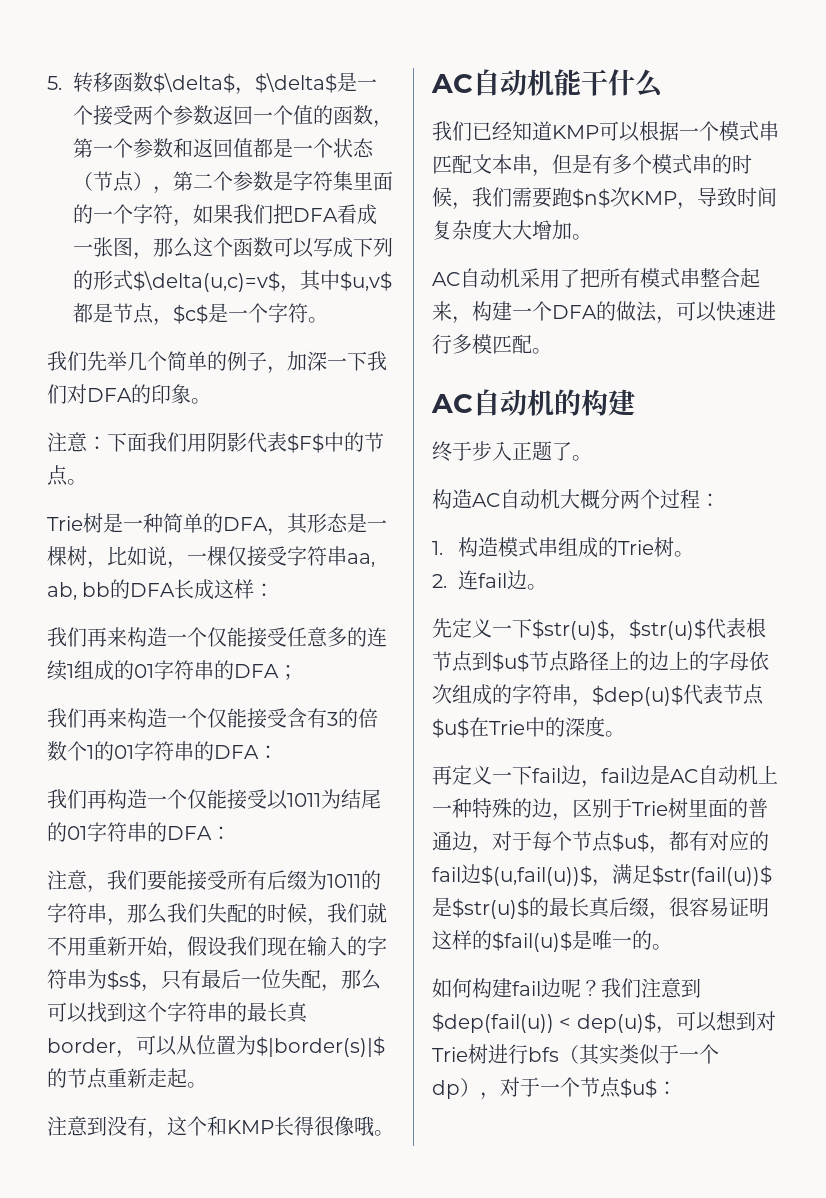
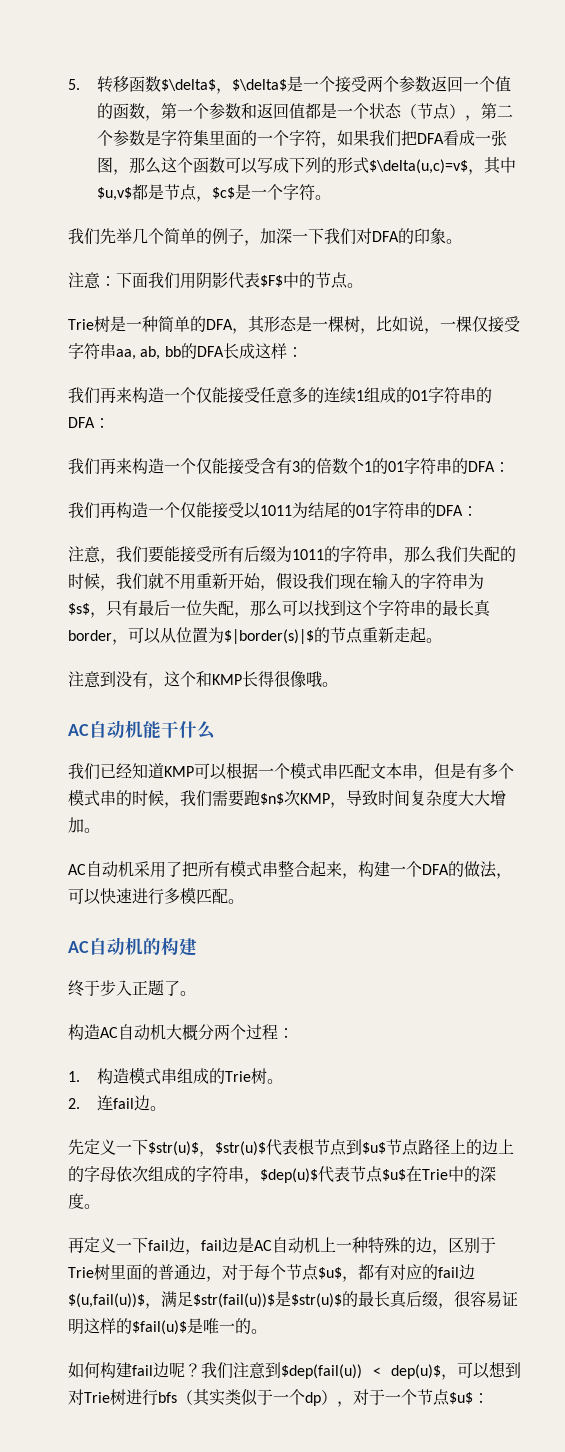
- 我们再来构造一个仅能接受任意多的连续1组成的01字符串的DFA；
+ 我们再来构造一个仅能接受任意多的连续1组成的01字符串的DFA：

